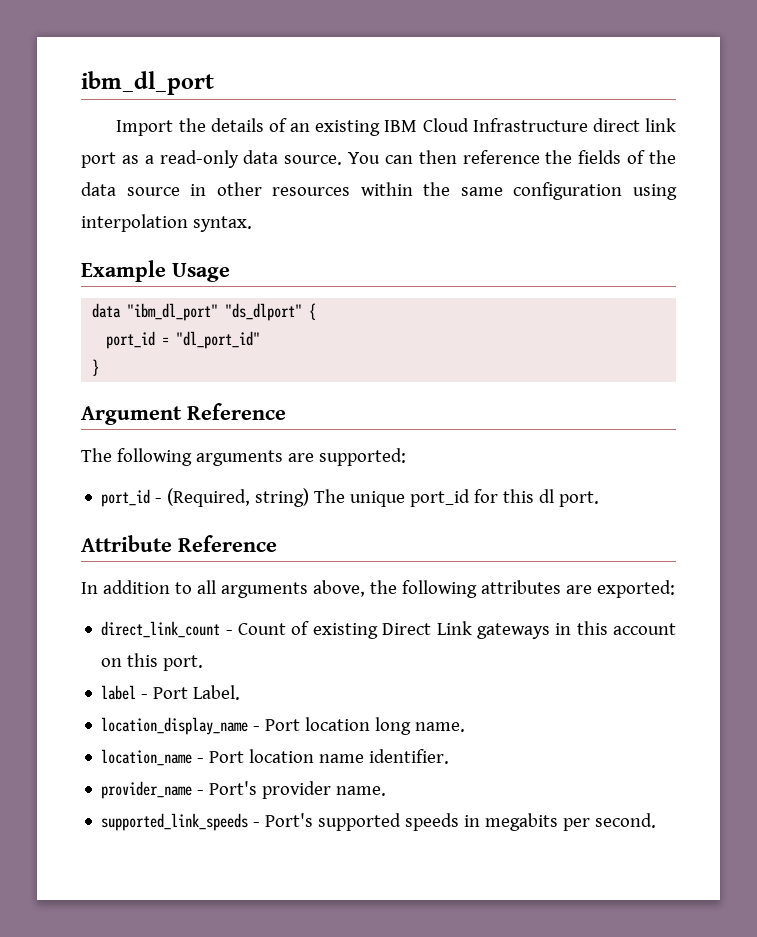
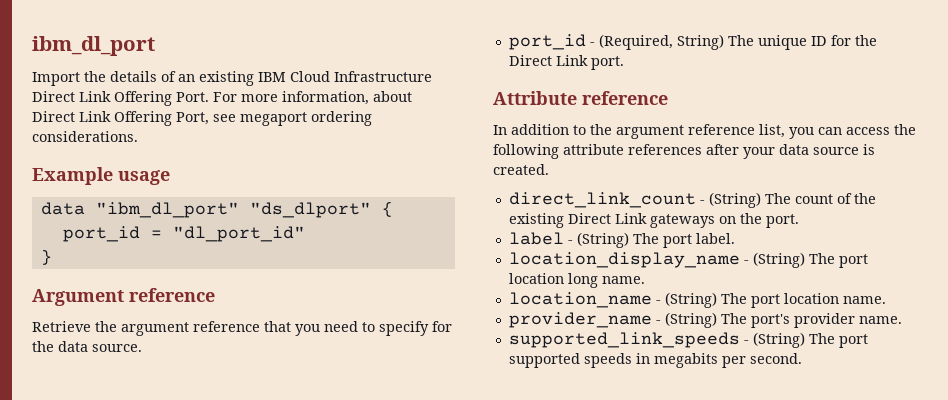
- Import the details of an existing IBM Cloud Infrastructure direct link port as a read-only data source. You can then reference the fields of the data source in other resources within the same configuration using interpolation syntax.
+ Import the details of an existing IBM Cloud Infrastructure Direct Link Offering Port. For more information, about Direct Link Offering Port, see megaport ordering considerations.
- Example Usage
+ Example usage
- Argument Reference
- The following arguments are supported:
+ Argument reference
+ Retrieve the argument reference that you need to specify for the data source.
- port_id - (Required, string) The unique port_id for this dl port.
+ port_id - (Required, String) The unique ID for the Direct Link port.
- Attribute Reference
+ Attribute reference
- In addition to all arguments above, the following attributes are exported:
- direct_link_count - Count of existing Direct Link gateways in this account on this port.
+ In addition to the argument reference list, you can access the following attribute references after your data source is created.
+ direct_link_count - (String) The count of the existing Direct Link gateways on the port.
- label - Port Label.
+ label - (String) The port label.
- location_display_name - Port location long name.
+ location_display_name - (String) The port location long name.
- location_name - Port location name identifier.
+ location_name - (String) The port location name.
- provider_name - Port's provider name.
+ provider_name - (String) The port's provider name.
- supported_link_speeds - Port's supported speeds in megabits per second.
+ supported_link_speeds - (String) The port supported speeds in megabits per second.

